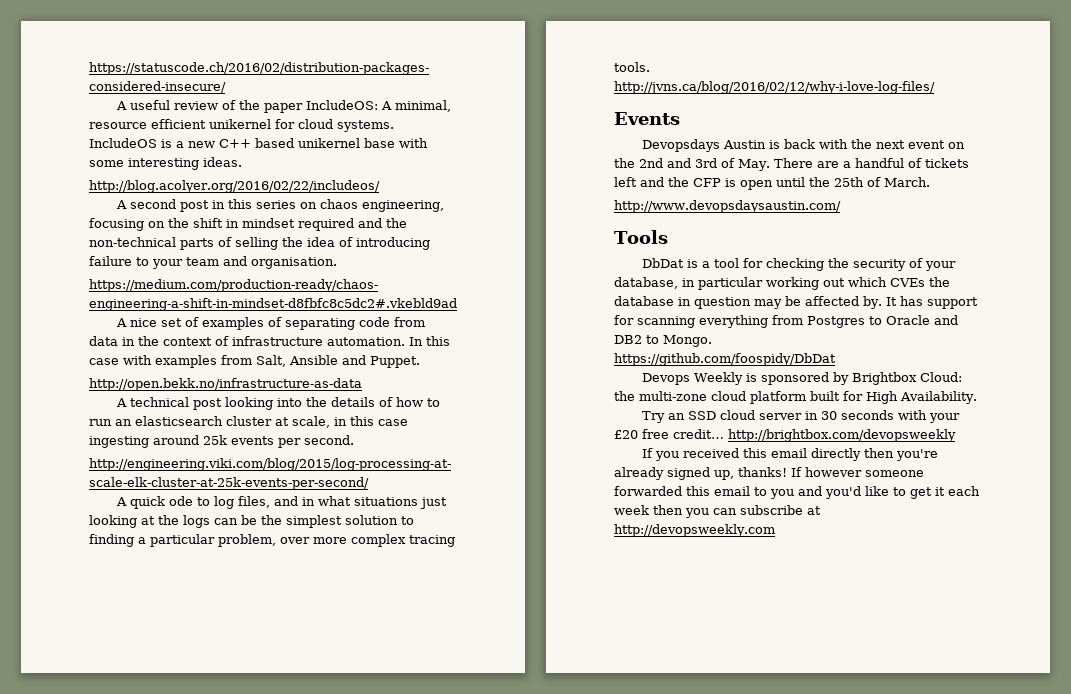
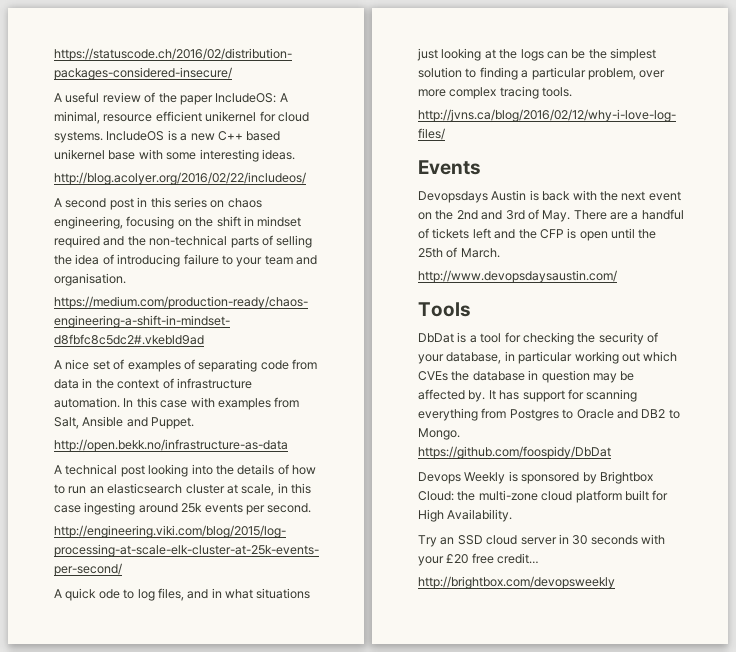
- Try an SSD cloud server in 30 seconds with your £20 free credit… http://brightbox.com/devopsweekly
+ Try an SSD cloud server in 30 seconds with your £20 free credit…
+ http://brightbox.com/devopsweekly
- If you received this email directly then you're already signed up, thanks! If however someone forwarded this email to you and you'd like to get it each week then you can subscribe at http://devopsweekly.com

